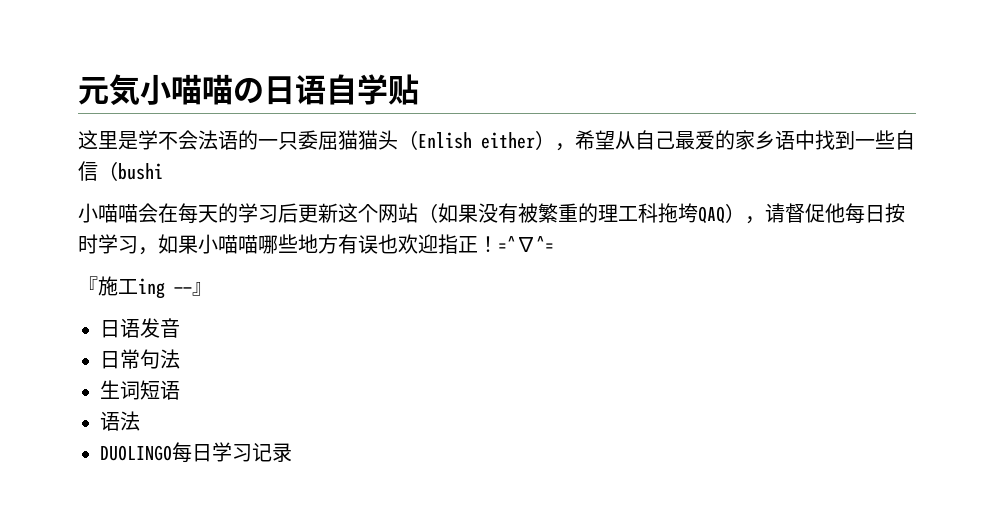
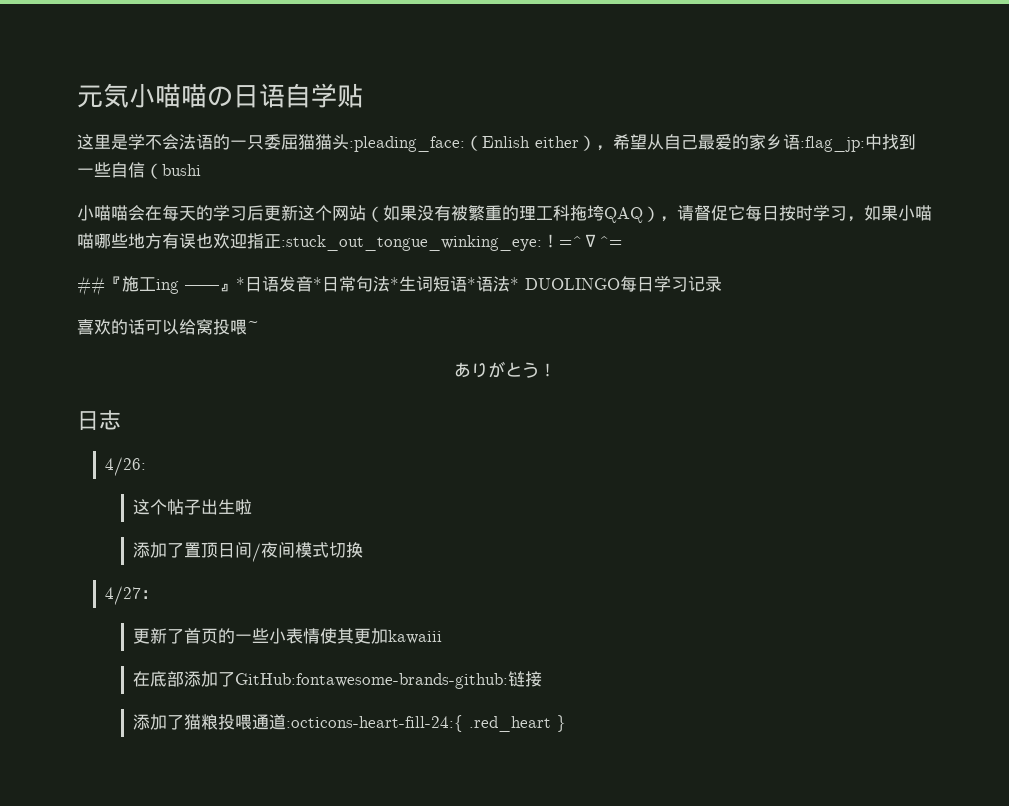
- 这里是学不会法语的一只委屈猫猫头（Enlish either），希望从自己最爱的家乡语中找到一些自信（bushi
+ 这里是学不会法语的一只委屈猫猫头:pleading_face:（Enlish either），希望从自己最爱的家乡语:flag_jp:中找到一些自信（bushi
- 小喵喵会在每天的学习后更新这个网站（如果没有被繁重的理工科拖垮QAQ），请督促他每日按时学习，如果小喵喵哪些地方有误也欢迎指正！
+ 小喵喵会在每天的学习后更新这个网站（如果没有被繁重的理工科拖垮QAQ），请督促它每日按时学习，如果小喵喵哪些地方有误也欢迎指正:stuck_out_tongue_winking_eye:！
- 『施工ing ——』
- 日语发音
- 日常句法
- 生词短语
- 语法
- DUOLINGO每日学习记录
+ ##『施工ing ——』*日语发音*日常句法*生词短语*语法* DUOLINGO每日学习记录
+ 喜欢的话可以给窝投喂~
+ ありがとう！
+ 日志
+ 4/26:
+ 这个帖子出生啦
+ 添加了置顶日间/夜间模式切换
+ 4/27：
+ 更新了首页的一些小表情使其更加kawaiii
+ 在底部添加了GitHub:fontawesome-brands-github:链接
+ 添加了猫粮投喂通道:octicons-heart-fill-24:{ .red_heart }

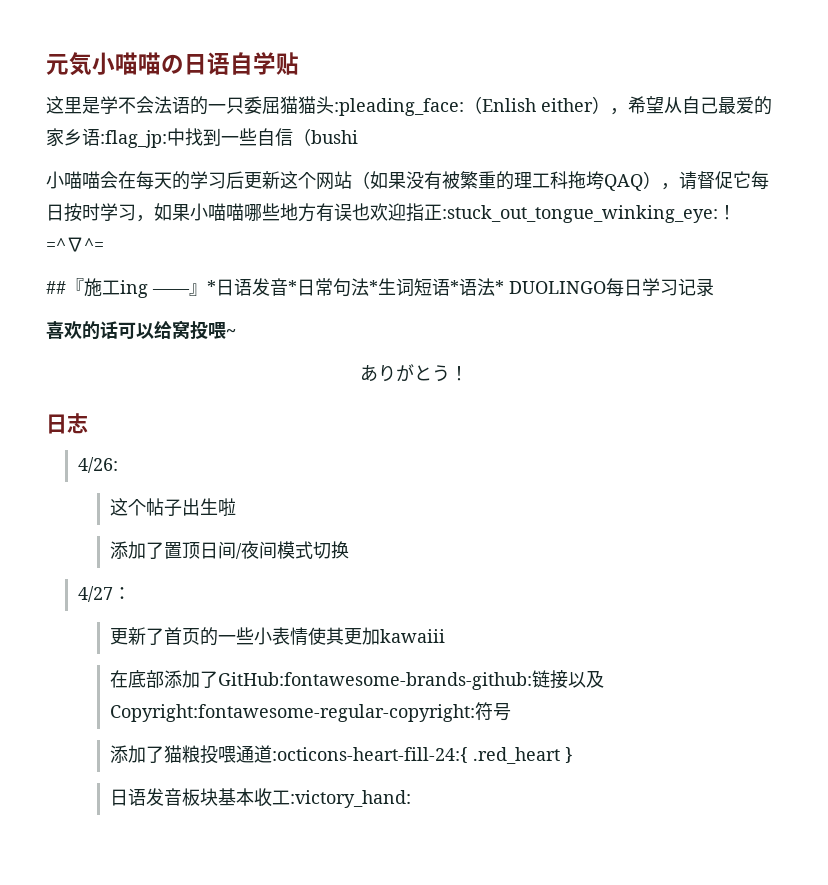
- 在底部添加了GitHub:fontawesome-brands-github:链接
+ 在底部添加了GitHub:fontawesome-brands-github:链接以及Copyright:fontawesome-regular-copyright:符号
+ 日语发音板块基本收工:victory_hand:

